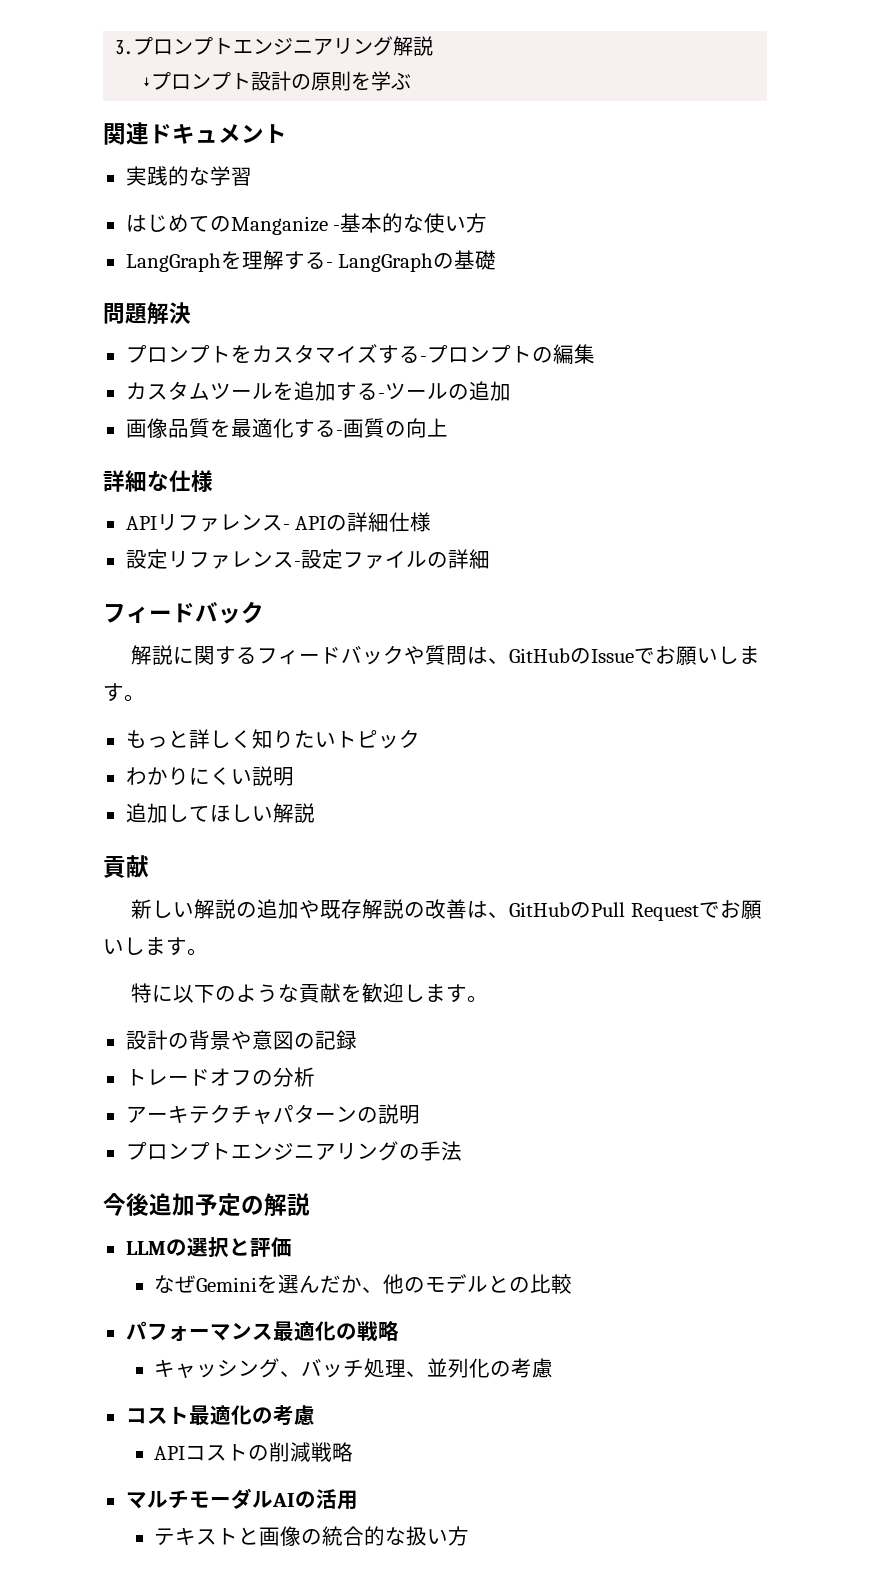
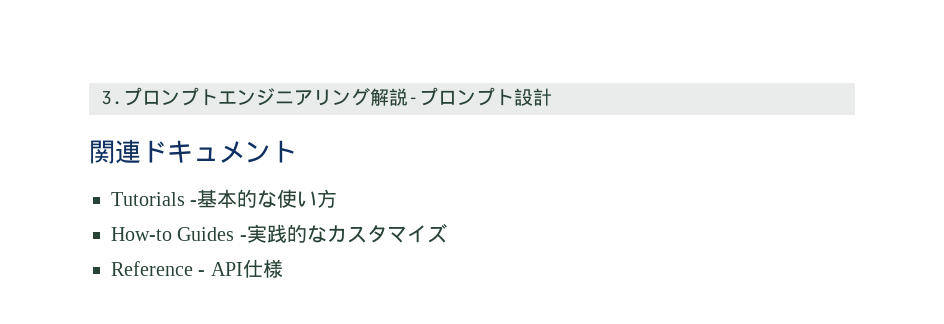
- 3.プロンプトエンジニアリング解説
- ↓プロンプト設計の原則を学ぶ
+ 3.プロンプトエンジニアリング解説-プロンプト設計
- 実践的な学習
- はじめてのManganize -基本的な使い方
+ Tutorials -基本的な使い方
- LangGraphを理解する- LangGraphの基礎
- 問題解決
- プロンプトをカスタマイズする-プロンプトの編集
- カスタムツールを追加する-ツールの追加
- 画像品質を最適化する-画質の向上
- 詳細な仕様
- APIリファレンス- APIの詳細仕様
- 設定リファレンス-設定ファイルの詳細
- フィードバック
- 解説に関するフィードバックや質問は、GitHubのIssueでお願いします。
- もっと詳しく知りたいトピック
- わかりにくい説明
- 追加してほしい解説
- 貢献
- 新しい解説の追加や既存解説の改善は、GitHubのPull Requestでお願いします。
- 特に以下のような貢献を歓迎します。
- 設計の背景や意図の記録
- トレードオフの分析
- アーキテクチャパターンの説明
- プロンプトエンジニアリングの手法
- 今後追加予定の解説
- LLMの選択と評価
- なぜGeminiを選んだか、他のモデルとの比較
- パフォーマンス最適化の戦略
- キャッシング、バッチ処理、並列化の考慮
- コスト最適化の考慮
- APIコストの削減戦略
- マルチモーダルAIの活用
- テキストと画像の統合的な扱い方
+ How-to Guides -実践的なカスタマイズ
+ Reference - API仕様

